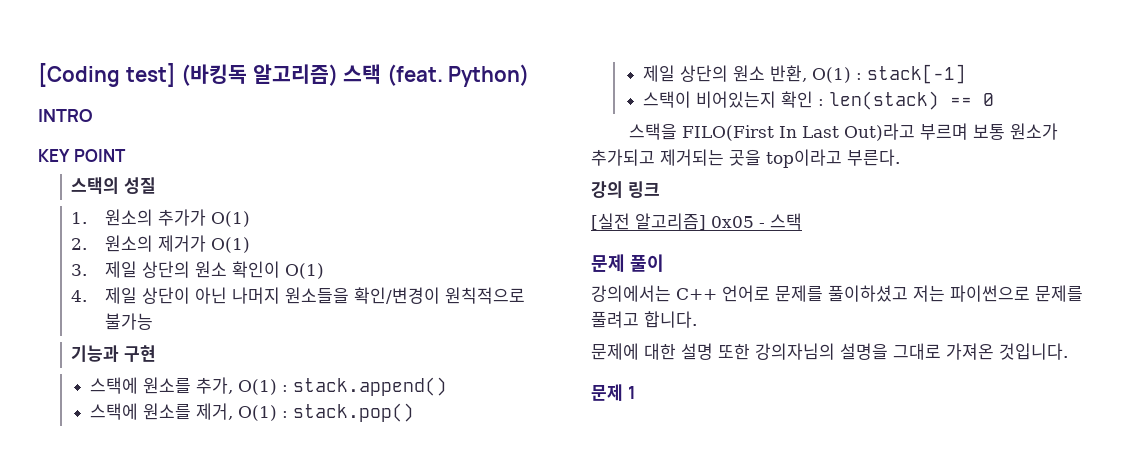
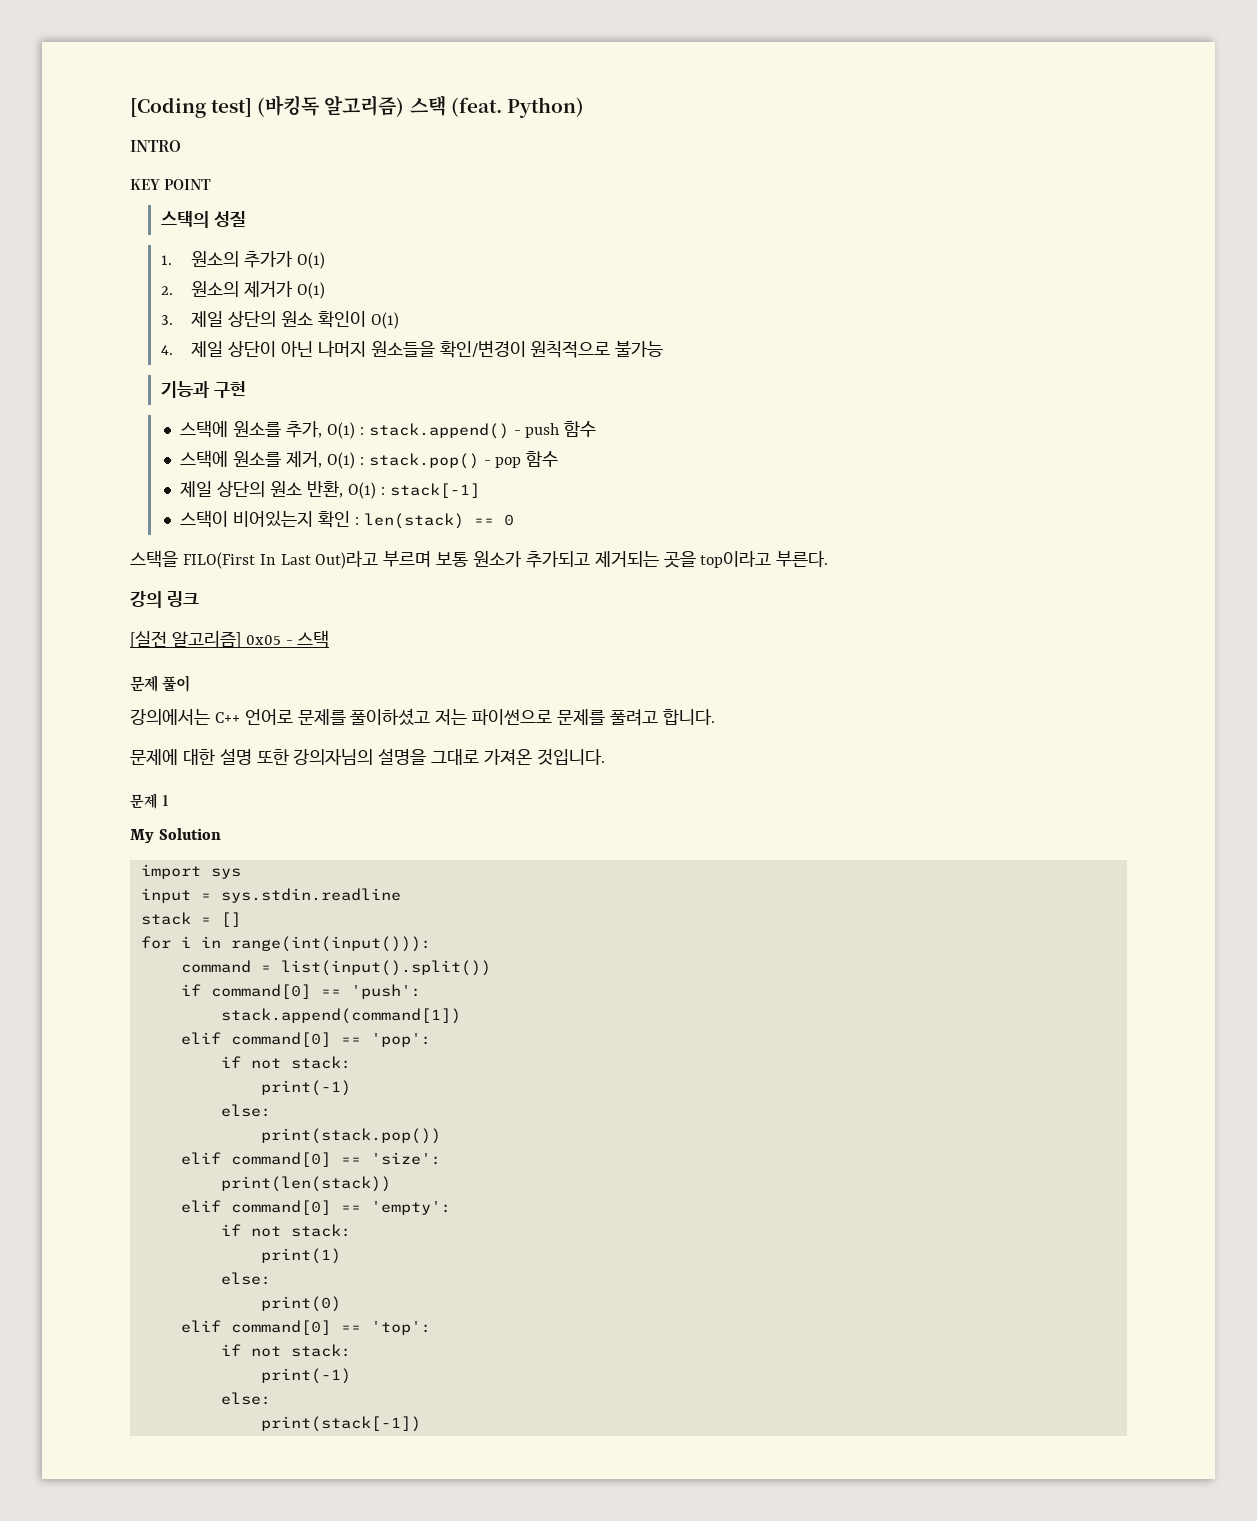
- 스택에 원소를 추가, O(1) : stack.append()
+ 스택에 원소를 추가, O(1) : stack.append() - push 함수
- 스택에 원소를 제거, O(1) : stack.pop()
+ 스택에 원소를 제거, O(1) : stack.pop() - pop 함수
+ My Solution
+ import sys
+ input = sys.stdin.readline
+ stack = []
+ for i in range(int(input())):
+ command = list(input().split())
+ if command[0] == 'push':
+ stack.append(command[1])
+ elif command[0] == 'pop':
+ if not stack:
+ print(-1)
+ else:
+ print(stack.pop())
+ elif command[0] == 'size':
+ print(len(stack))
+ elif command[0] == 'empty':
+ if not stack:
+ print(1)
+ else:
+ print(0)
+ elif command[0] == 'top':
+ if not stack:
+ print(-1)
+ else:
+ print(stack[-1])

